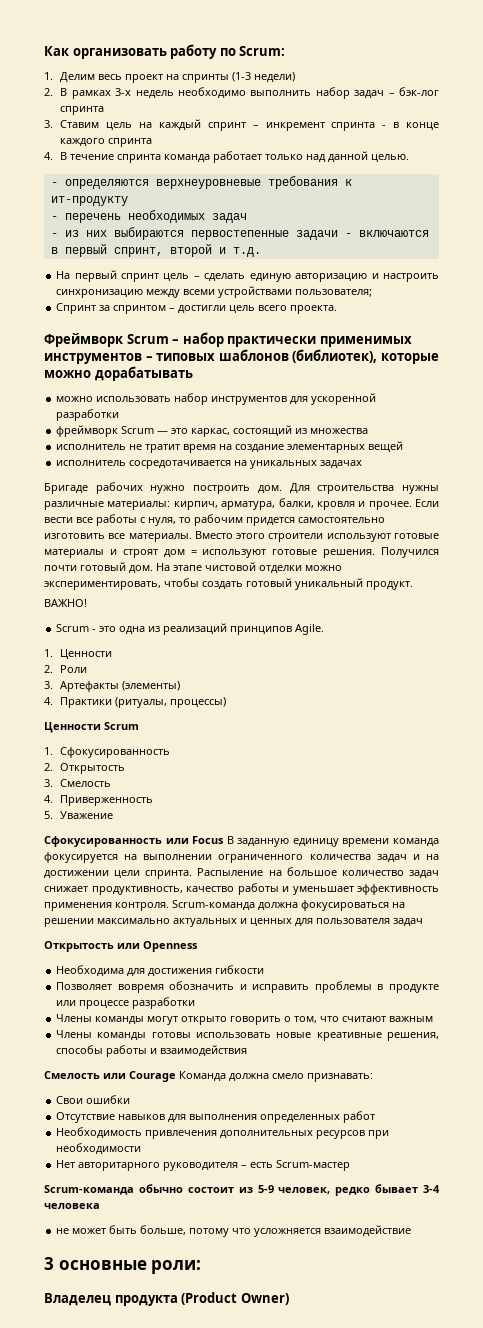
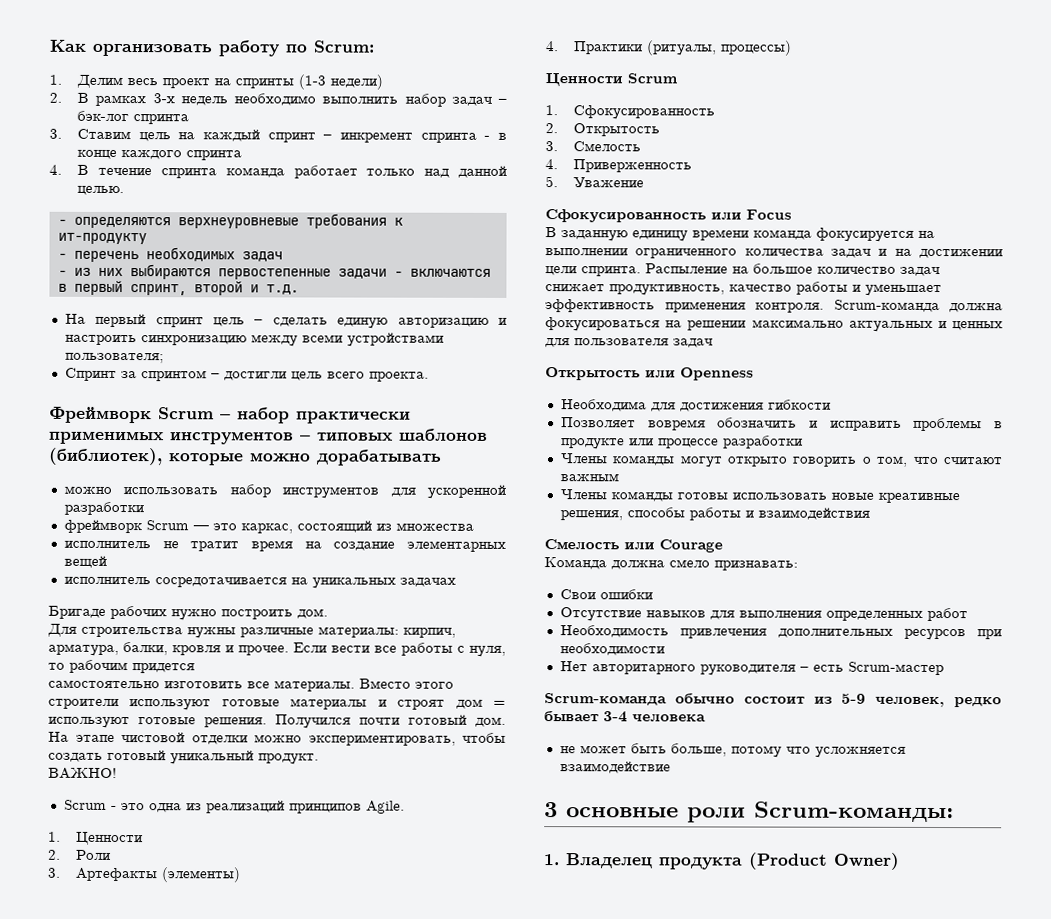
- Бригаде рабочих нужно построить дом. Для строительства нужны различные материалы: кирпич, арматура, балки, кровля и прочее.
+ Бригаде рабочих нужно построить дом.
+ Для строительства нужны различные материалы: кирпич, арматура, балки, кровля и прочее.
- Если вести все работы с нуля, то рабочим придется самостоятельно изготовить все материалы.
+ Если вести все работы с нуля, то рабочим придется
+ самостоятельно изготовить все материалы.
- Сфокусированность или Focus В заданную единицу времени команда фокусируется на выполнении ограниченного количества задач и на достижении цели спринта.
+ Сфокусированность или Focus
+ В заданную единицу времени команда фокусируется на выполнении ограниченного количества задач и на достижении цели спринта.
- Смелость или Courage Команда должна смело признавать:
+ Смелость или Courage
+ Команда должна смело признавать:
- 3 основные роли:
- Владелец продукта (Product Owner)
+ 3 основные роли Scrum-команды:
+ 1. Владелец продукта (Product Owner)

